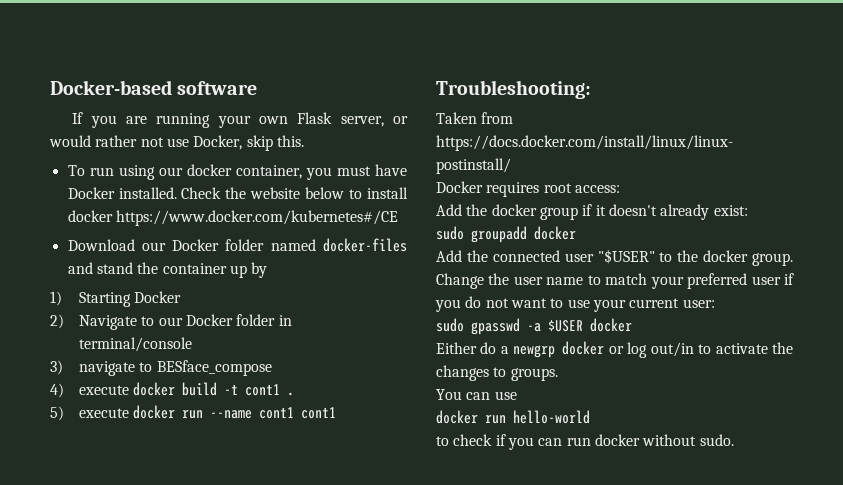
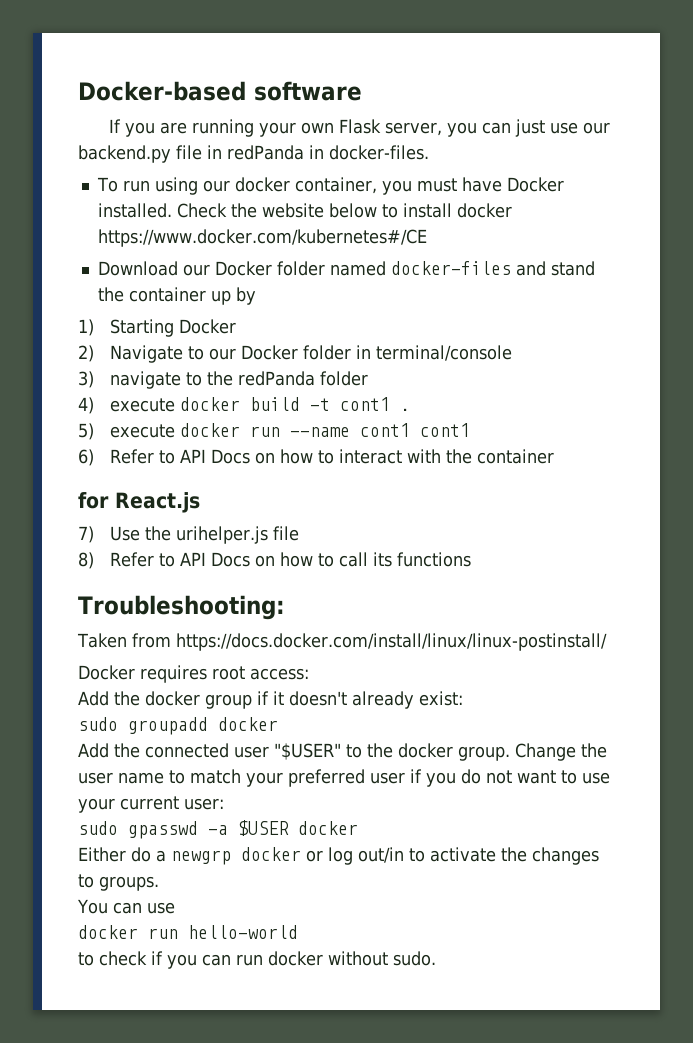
- If you are running your own Flask server, or would rather not use Docker, skip this.
+ If you are running your own Flask server, you can just use our backend.py file in redPanda in docker-files.
- 3) navigate to BESface_compose
+ 3) navigate to the redPanda folder
+ 6) Refer to API Docs on how to interact with the container
+ for React.js
+ 7) Use the urihelper.js file
+ 8) Refer to API Docs on how to call its functions

